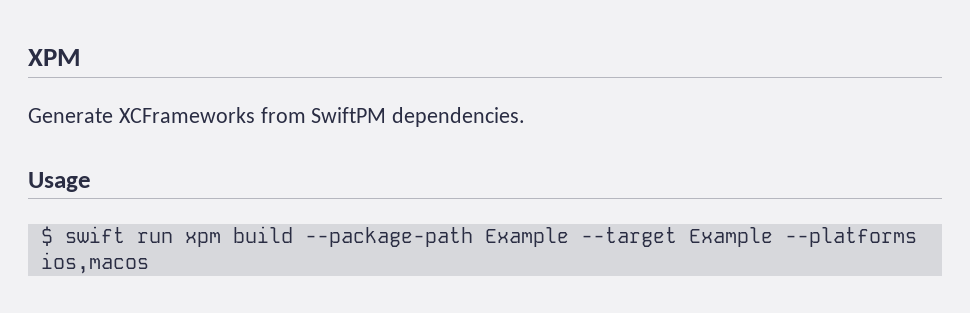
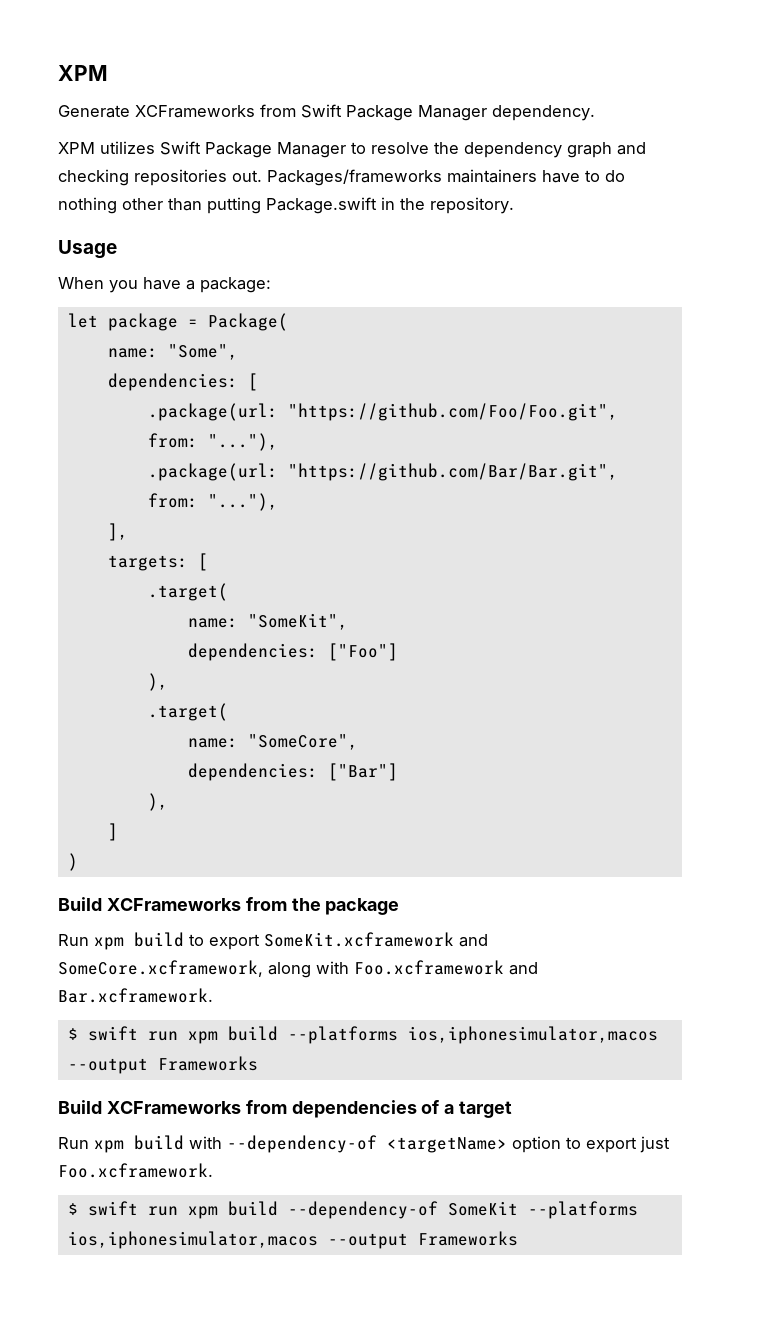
- Generate XCFrameworks from SwiftPM dependencies.
+ Generate XCFrameworks from Swift Package Manager dependency.
+ XPM utilizes Swift Package Manager to resolve the dependency graph and checking repositories out. Packages/frameworks maintainers have to do nothing other than putting Package.swift in the repository.
  Usage
- $ swift run xpm build --package-path Example --target Example --platforms ios,macos
+ When you have a package:
+ let package = Package(
+ name: "Some",
+ dependencies: [
+ .package(url: "https://github.com/Foo/Foo.git", from: "..."),
+ .package(url: "https://github.com/Bar/Bar.git", from: "..."),
+ ],
+ targets: [
+ .target(
+ name: "SomeKit",
+ dependencies: ["Foo"]
+ ),
+ .target(
+ name: "SomeCore",
+ dependencies: ["Bar"]
+ ),
+ ]
+ )
+ Build XCFrameworks from the package
+ Run xpm build to export SomeKit.xcframework and SomeCore.xcframework, along with Foo.xcframework and Bar.xcframework.
+ $ swift run xpm build --platforms ios,iphonesimulator,macos --output Frameworks
+ Build XCFrameworks from dependencies of a target
+ Run xpm build with --dependency-of <targetName> option to export just Foo.xcframework.
+ $ swift run xpm build --dependency-of SomeKit --platforms ios,iphonesimulator,macos --output Frameworks

